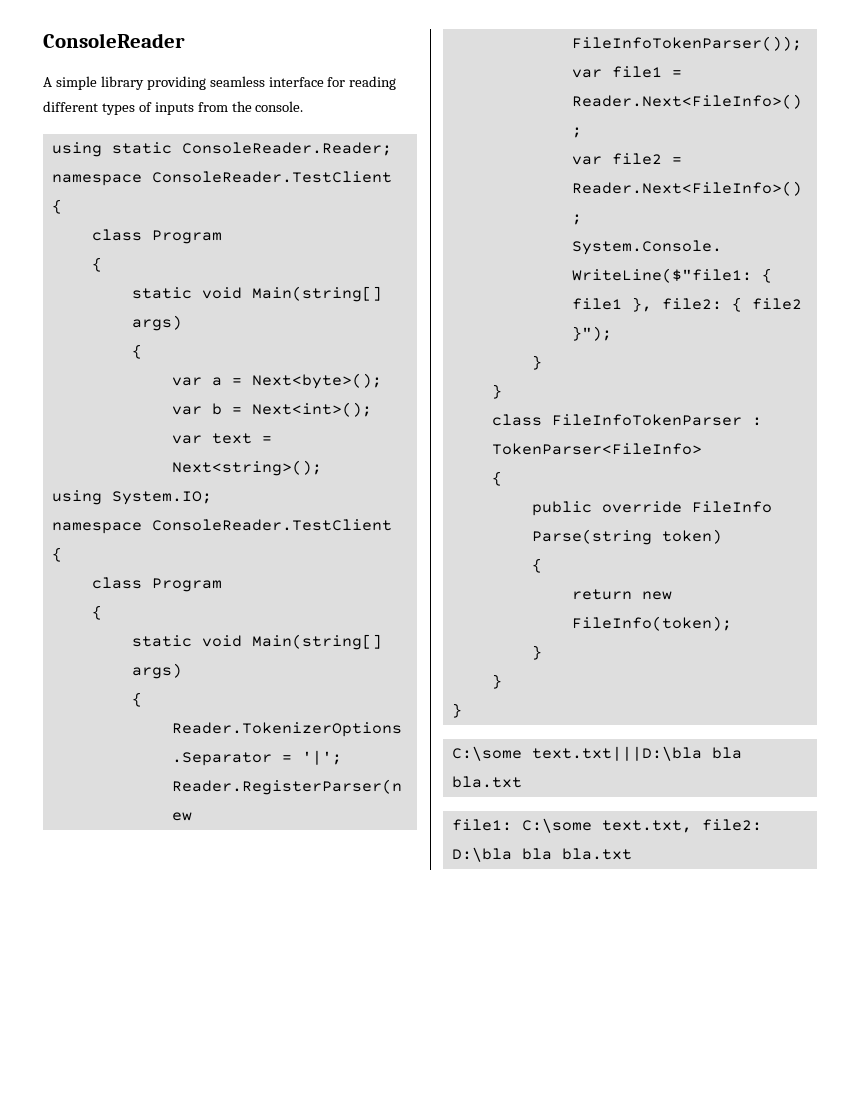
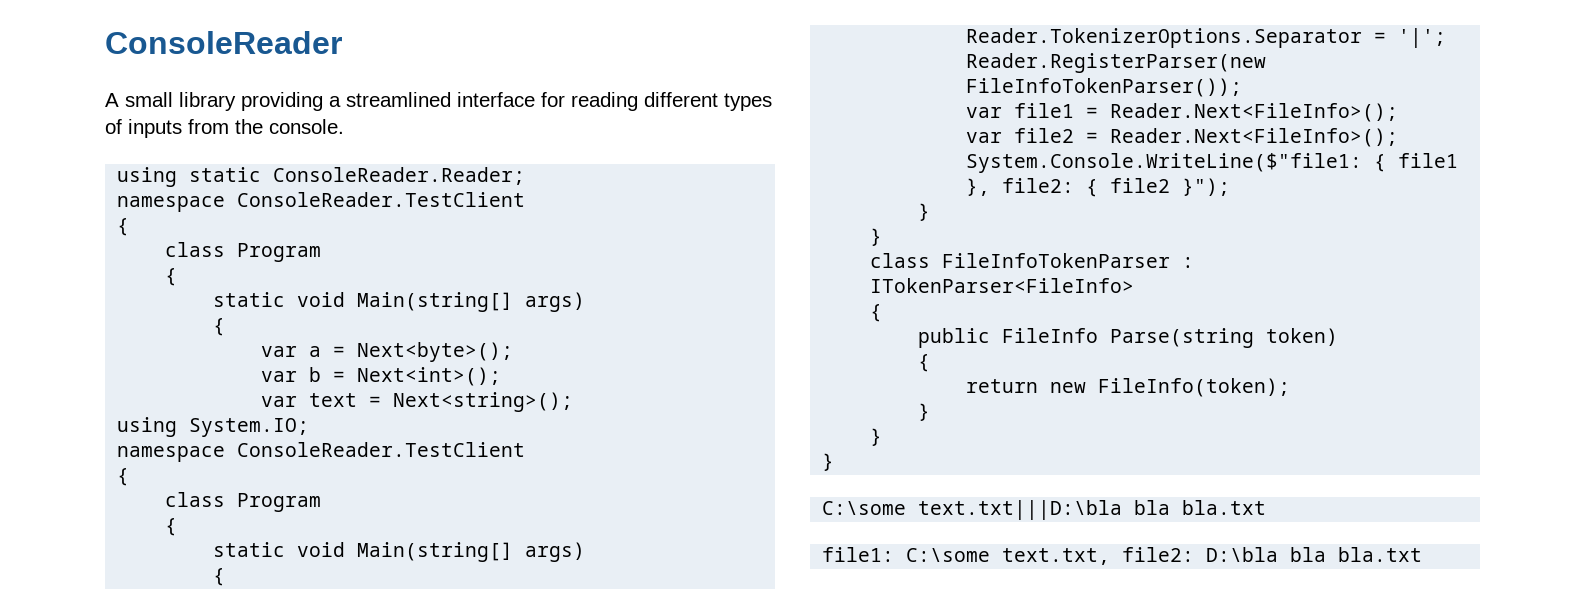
- A simple library providing seamless interface for reading different types of inputs from the console.
+ A small library providing a streamlined interface for reading different types of inputs from the console.
- class FileInfoTokenParser : TokenParser<FileInfo>
+ class FileInfoTokenParser : ITokenParser<FileInfo>
- public override FileInfo Parse(string token)
+ public FileInfo Parse(string token)

